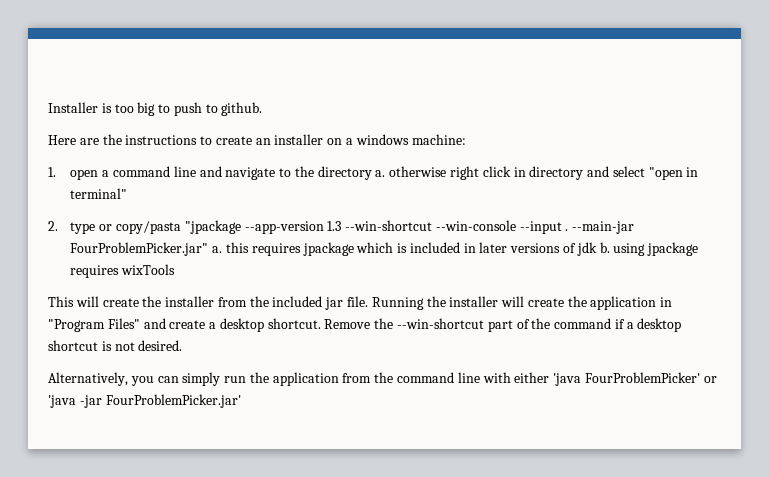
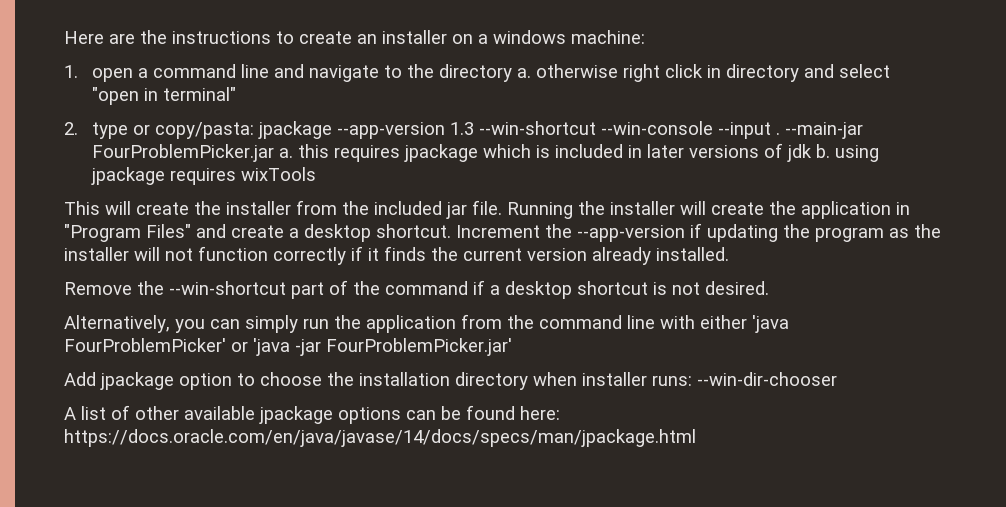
- Installer is too big to push to github.
- 2. type or copy/pasta "jpackage --app-version 1.3 --win-shortcut --win-console --input .
+ 2. type or copy/pasta: jpackage --app-version 1.3 --win-shortcut --win-console --input .
- --main-jar FourProblemPicker.jar" a. this requires jpackage which is included in later versions of jdk b. using jpackage requires wixTools
+ --main-jar FourProblemPicker.jar a. this requires jpackage which is included in later versions of jdk b. using jpackage requires wixTools
- Running the installer will create the application in "Program Files" and create a desktop shortcut. Remove the --win-shortcut part of the command if a desktop shortcut is not desired.
+ Running the installer will create the application in "Program Files" and create a desktop shortcut. Increment the --app-version if updating the program as the installer will not function correctly if it finds the current version already installed.
+ Remove the --win-shortcut part of the command if a desktop shortcut is not desired.
+ Add jpackage option to choose the installation directory when installer runs: --win-dir-chooser
+ A list of other available jpackage options can be found here: https://docs.oracle.com/en/java/javase/14/docs/specs/man/jpackage.html

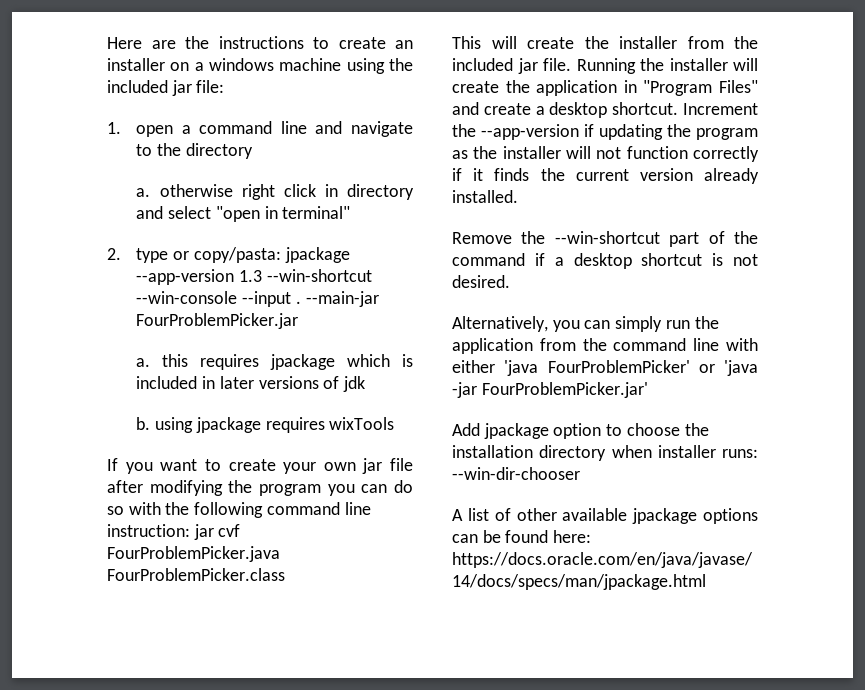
- Here are the instructions to create an installer on a windows machine:
+ Here are the instructions to create an installer on a windows machine using the included jar file:
- 1. open a command line and navigate to the directory a. otherwise right click in directory and select "open in terminal"
+ 1. open a command line and navigate to the directory
+ a. otherwise right click in directory and select "open in terminal"
- --main-jar FourProblemPicker.jar a. this requires jpackage which is included in later versions of jdk b. using jpackage requires wixTools
+ --main-jar FourProblemPicker.jar
+ a. this requires jpackage which is included in later versions of jdk
+ b. using jpackage requires wixTools
+ If you want to create your own jar file after modifying the program you can do so with the following command line instruction: jar cvf FourProblemPicker.java FourProblemPicker.class

